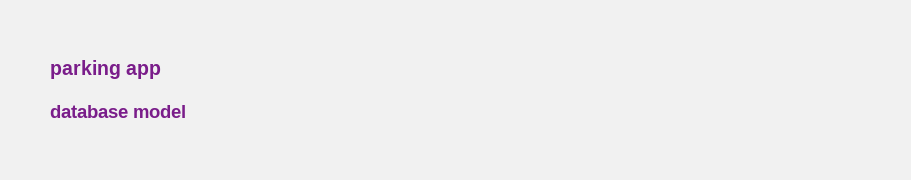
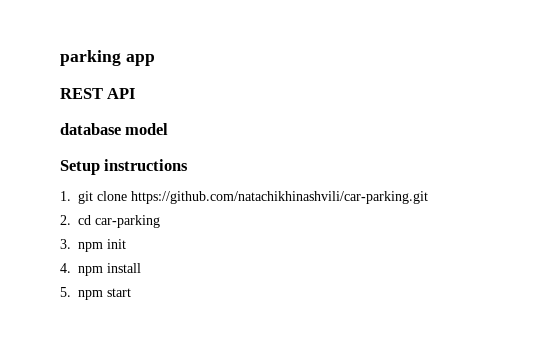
+ REST API
+ Setup instructions
+ 1. git clone https://github.com/natachikhinashvili/car-parking.git
+ 2. cd car-parking
+ 3. npm init
+ 4. npm install
+ 5. npm start

